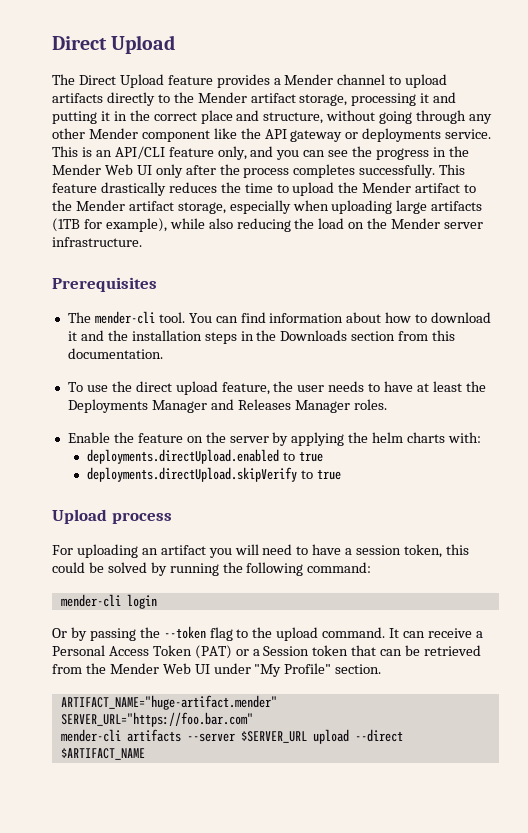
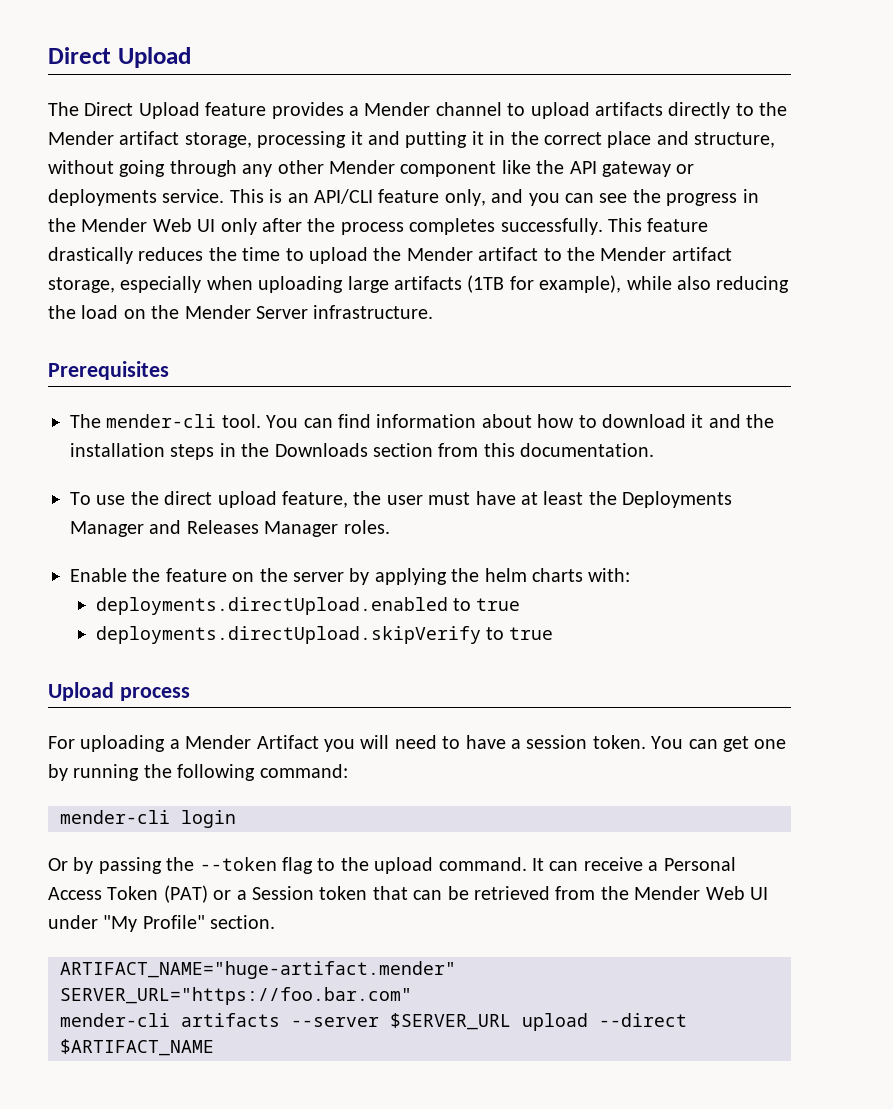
- This feature drastically reduces the time to upload the Mender artifact to the Mender artifact storage, especially when uploading large artifacts (1TB for example), while also reducing the load on the Mender server infrastructure.
+ This feature drastically reduces the time to upload the Mender artifact to the Mender artifact storage, especially when uploading large artifacts (1TB for example), while also reducing the load on the Mender Server infrastructure.
- To use the direct upload feature, the user needs to have at least the Deployments Manager and Releases Manager roles.
+ To use the direct upload feature, the user must have at least the Deployments Manager and Releases Manager roles.
- For uploading an artifact you will need to have a session token, this could be solved by running the following command:
+ For uploading a Mender Artifact you will need to have a session token. You can get one by running the following command:

